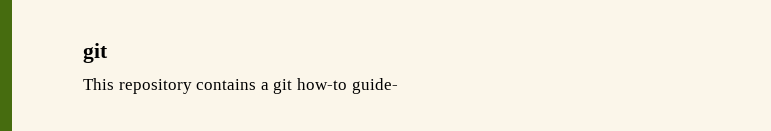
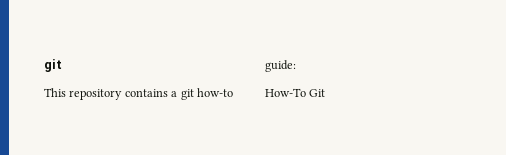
- This repository contains a git how-to guide-
+ This repository contains a git how-to guide:
+ How-To Git

